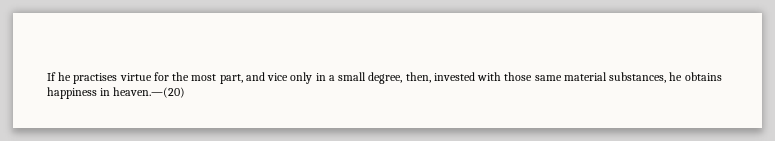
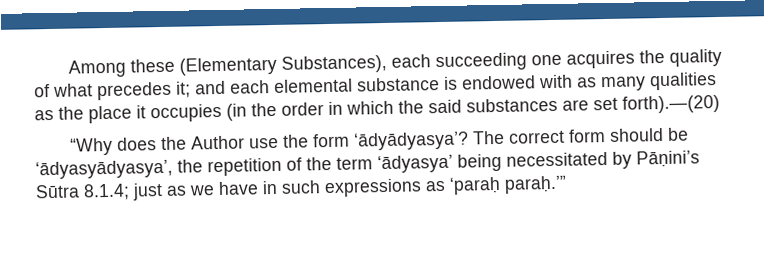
- If he practises virtue for the most part, and vice only in a small degree, then, invested with those same material substances, he obtains happiness in heaven.—(20)
+ Among these (Elementary Substances), each succeeding one acquires the quality of what precedes it; and each elemental substance is endowed with as many qualities as the place it occupies (in the order in which the said substances are set forth).—(20)
+ “Why does the Author use the form ‘ādyādyasya’? The correct form should be ‘ādyasyādyasya’, the repetition of the term ‘ādyasya’ being necessitated by Pāṇini’s Sūtra 8.1.4; just as we have in such expressions as ‘paraḥ paraḥ.’”

